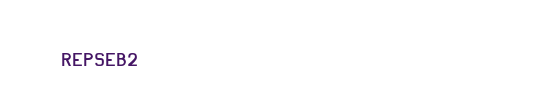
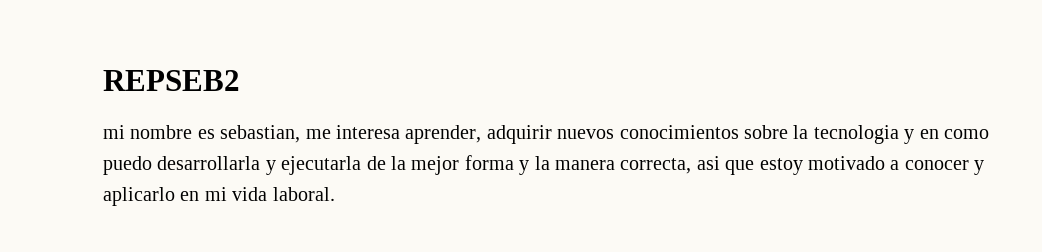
+ mi nombre es sebastian, me interesa aprender, adquirir nuevos conocimientos sobre la tecnologia y en como puedo desarrollarla y ejecutarla de la mejor forma y la manera correcta, asi que estoy motivado a conocer y aplicarlo en mi vida laboral.

